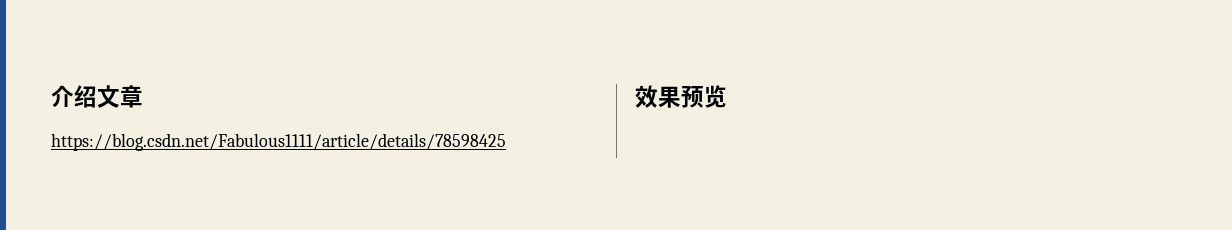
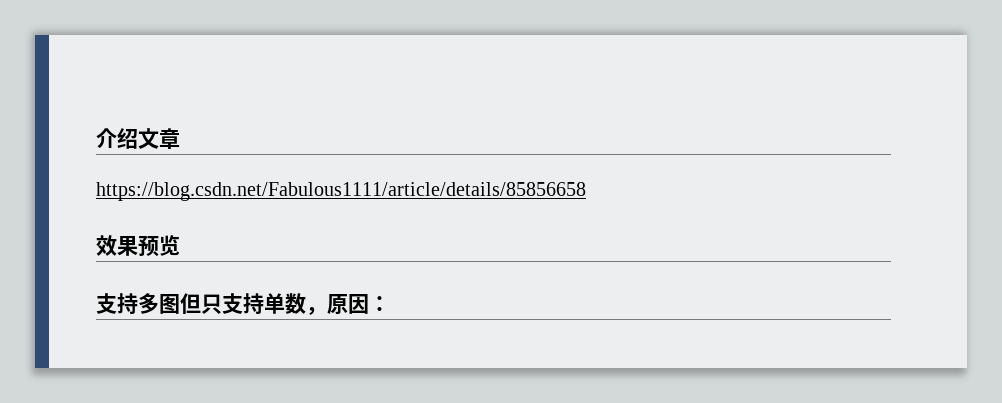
- https://blog.csdn.net/Fabulous1111/article/details/78598425
+ https://blog.csdn.net/Fabulous1111/article/details/85856658
+ 支持多图但只支持单数，原因：

